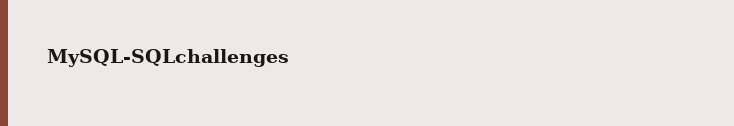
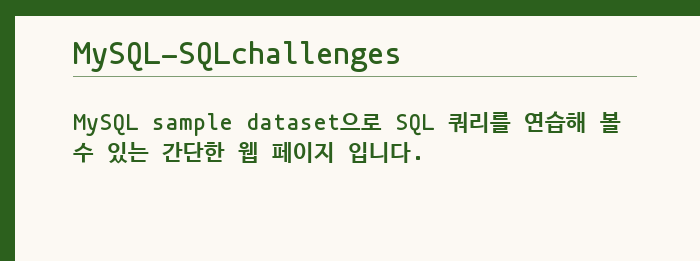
+ MySQL sample dataset으로 SQL 쿼리를 연습해 볼 수 있는 간단한 웹 페이지 입니다.

